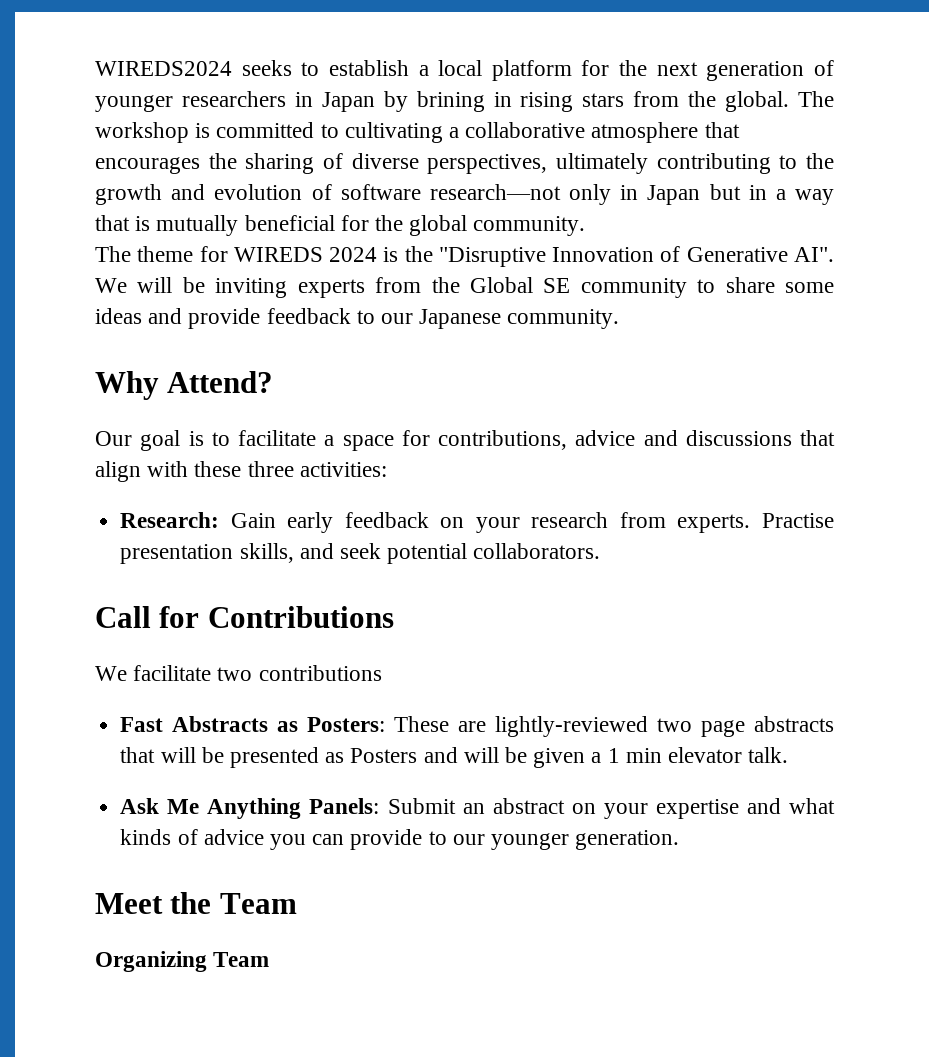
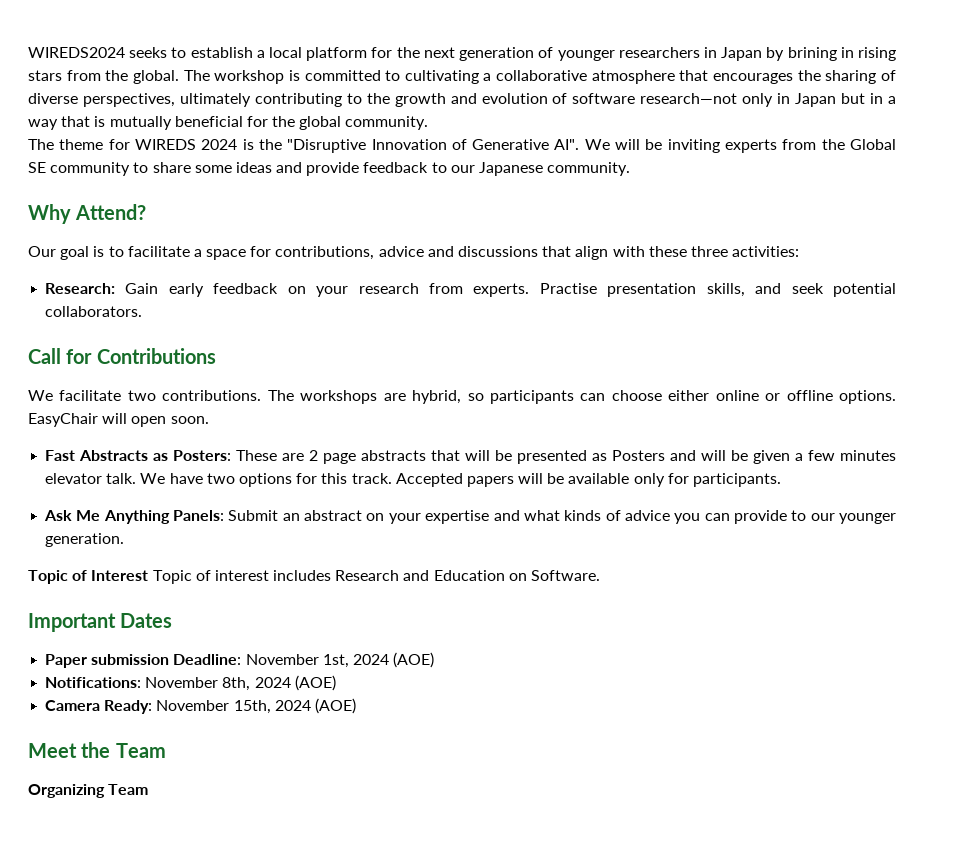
- We facilitate two contributions
+ We facilitate two contributions. The workshops are hybrid, so participants can choose either online or offline options. EasyChair will open soon.
- Fast Abstracts as Posters: These are lightly-reviewed two page abstracts that will be presented as Posters and will be given a 1 min elevator talk.
+ Fast Abstracts as Posters: These are 2 page abstracts that will be presented as Posters and will be given a few minutes elevator talk. We have two options for this track. Accepted papers will be available only for participants.
+ Topic of Interest Topic of interest includes Research and Education on Software.
+ Important Dates
+ Paper submission Deadline: November 1st, 2024 (AOE)
+ Notifications: November 8th, 2024 (AOE)
+ Camera Ready: November 15th, 2024 (AOE)

